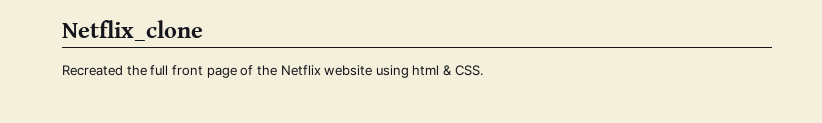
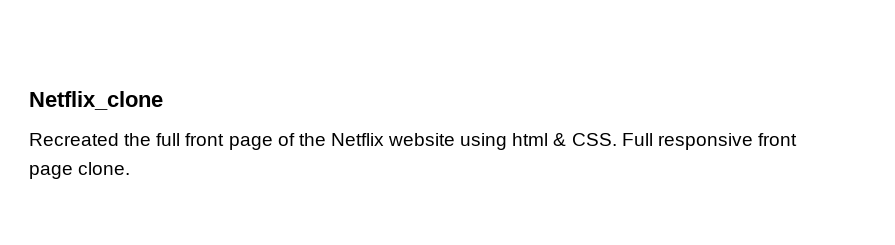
- Recreated the full front page of the Netflix website using html & CSS.
+ Recreated the full front page of the Netflix website using html & CSS. Full responsive front page clone.

